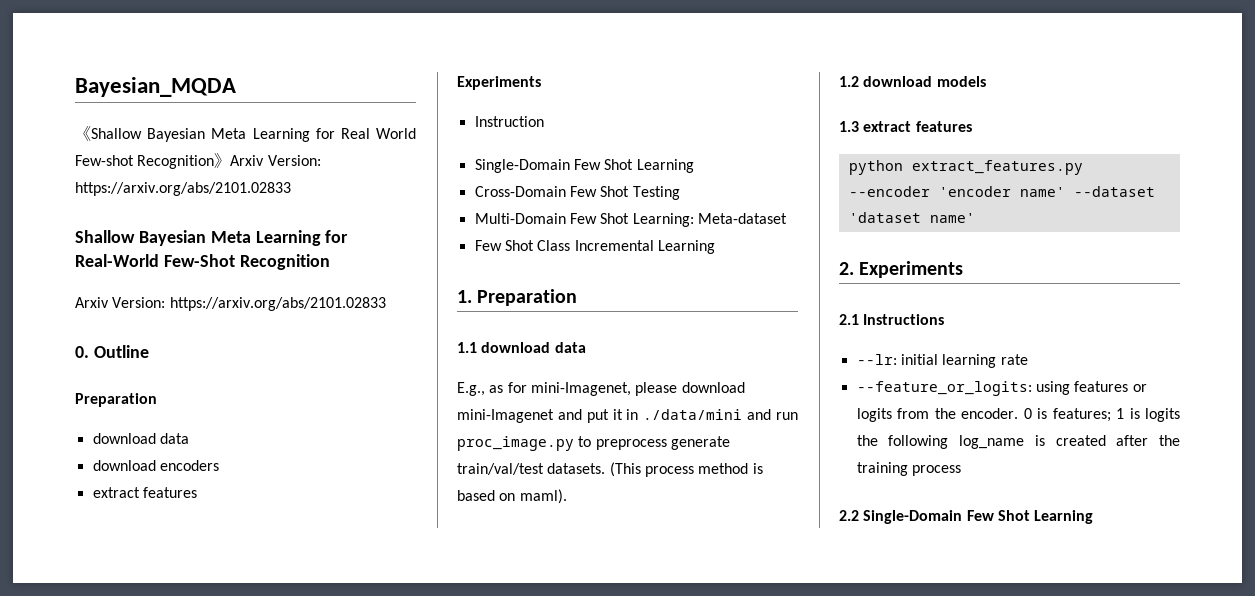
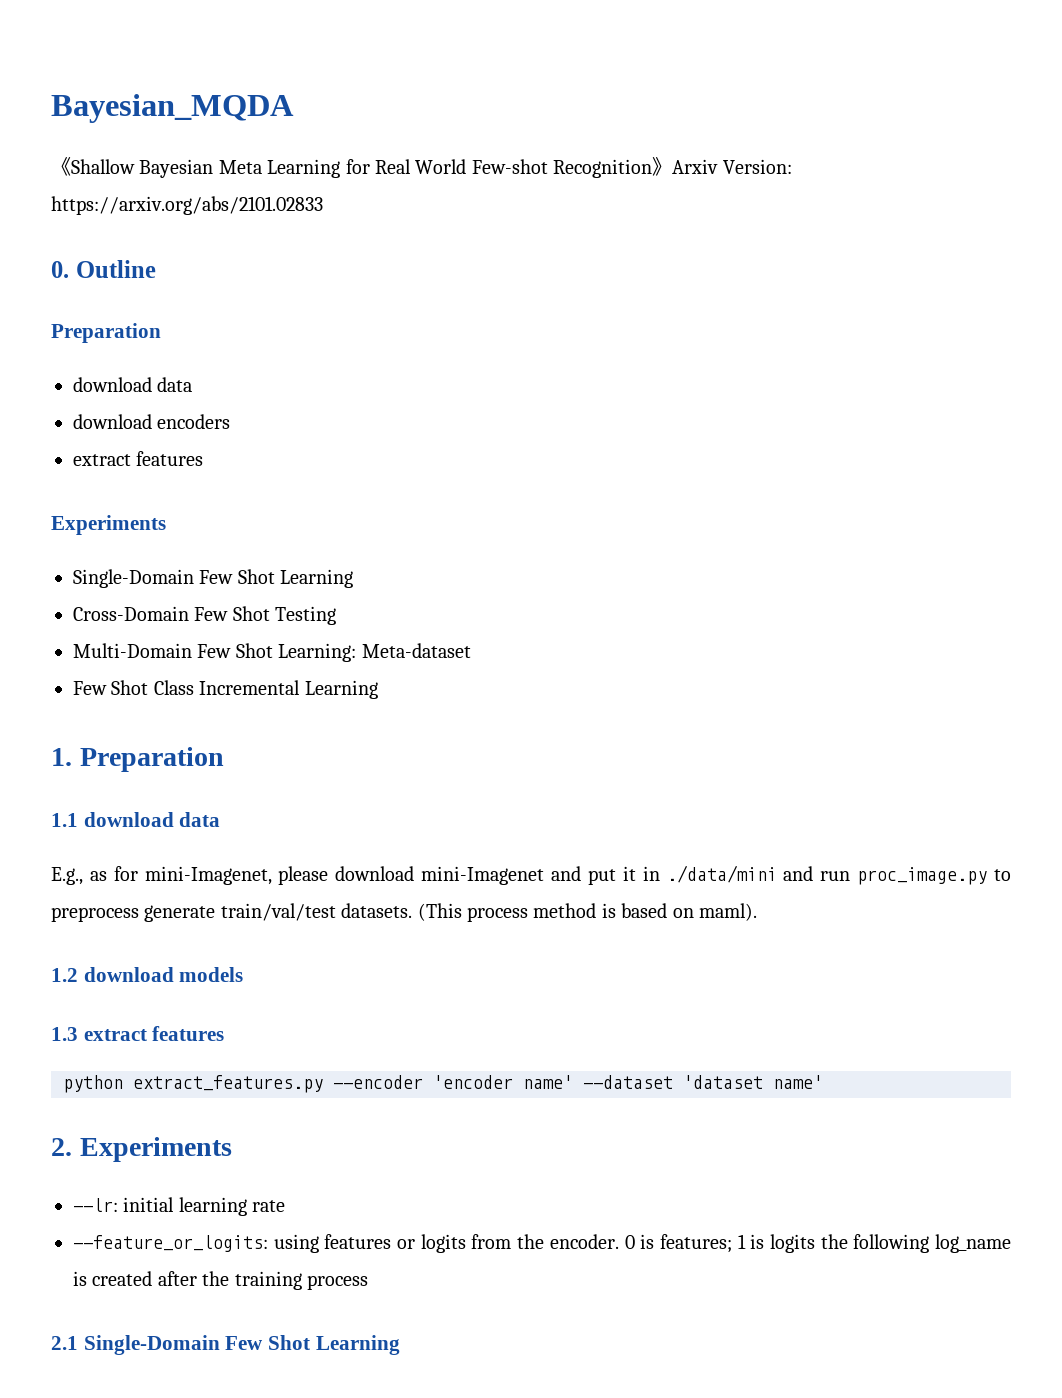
- Shallow Bayesian Meta Learning for Real-World Few-Shot Recognition
- Arxiv Version: https://arxiv.org/abs/2101.02833
- Instruction
- 2.1 Instructions
- 2.2 Single-Domain Few Shot Learning
+ 2.1 Single-Domain Few Shot Learning

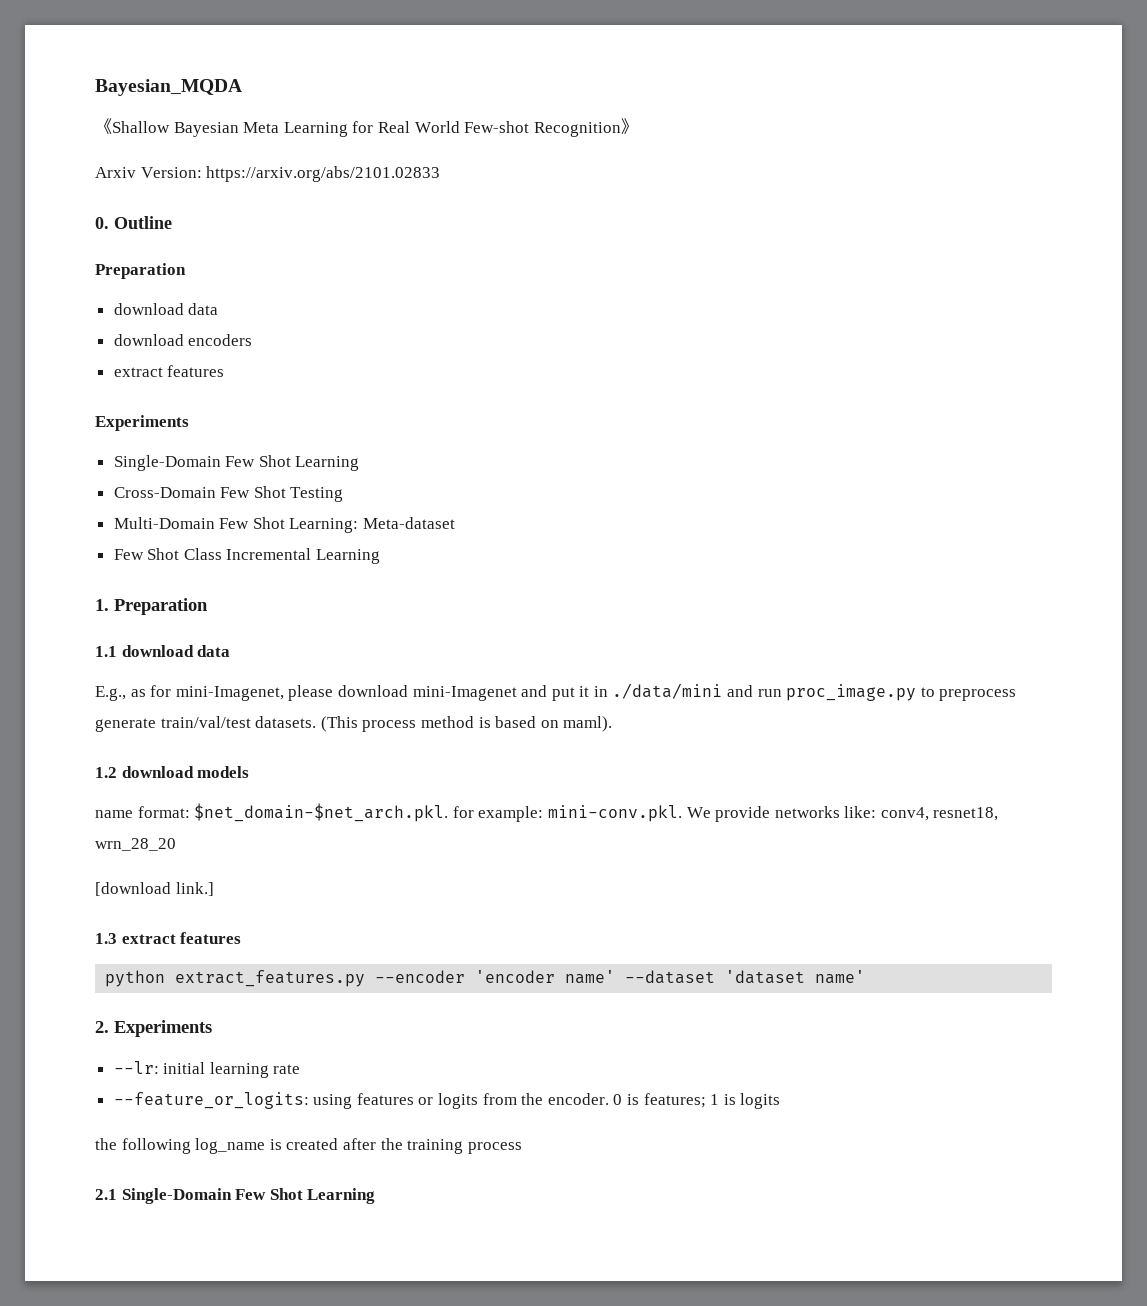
- 《Shallow Bayesian Meta Learning for Real World Few-shot Recognition》Arxiv Version: https://arxiv.org/abs/2101.02833
+ 《Shallow Bayesian Meta Learning for Real World Few-shot Recognition》
+ Arxiv Version: https://arxiv.org/abs/2101.02833
+ name format: $net_domain-$net_arch.pkl. for example: mini-conv.pkl. We provide networks like: conv4, resnet18, wrn_28_20
+ [download link.]
- 0 is features; 1 is logits the following log_name is created after the training process
+ 0 is features; 1 is logits
+ the following log_name is created after the training process

